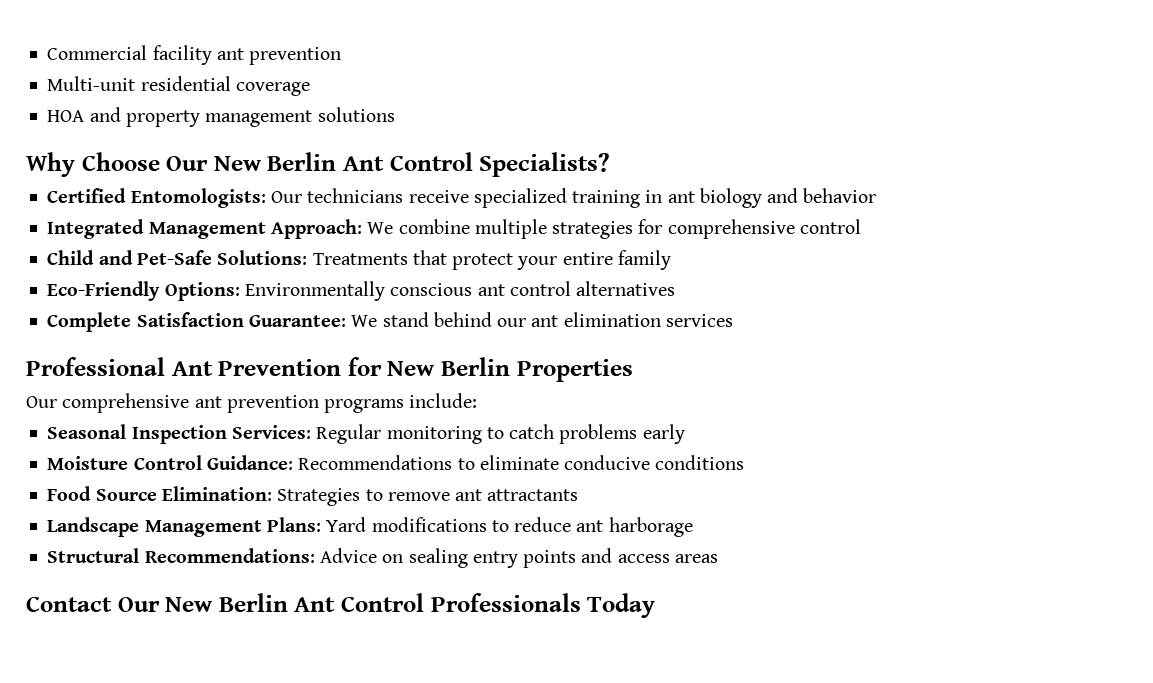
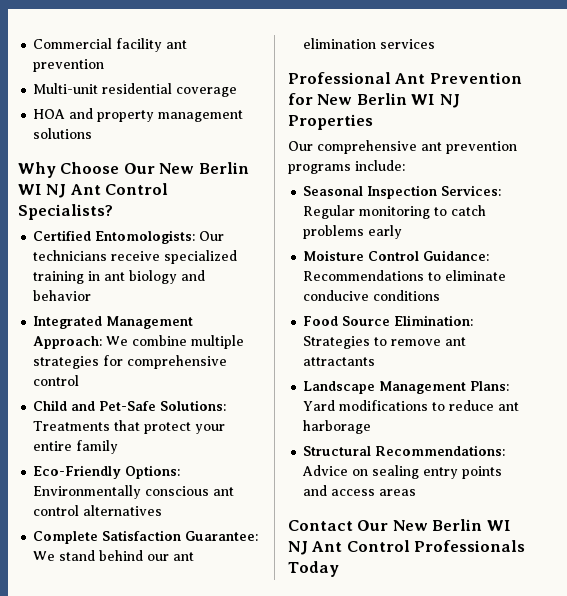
- Why Choose Our New Berlin Ant Control Specialists?
+ Why Choose Our New Berlin WI NJ Ant Control Specialists?
- Professional Ant Prevention for New Berlin Properties
+ Professional Ant Prevention for New Berlin WI NJ Properties
- Contact Our New Berlin Ant Control Professionals Today
+ Contact Our New Berlin WI NJ Ant Control Professionals Today

